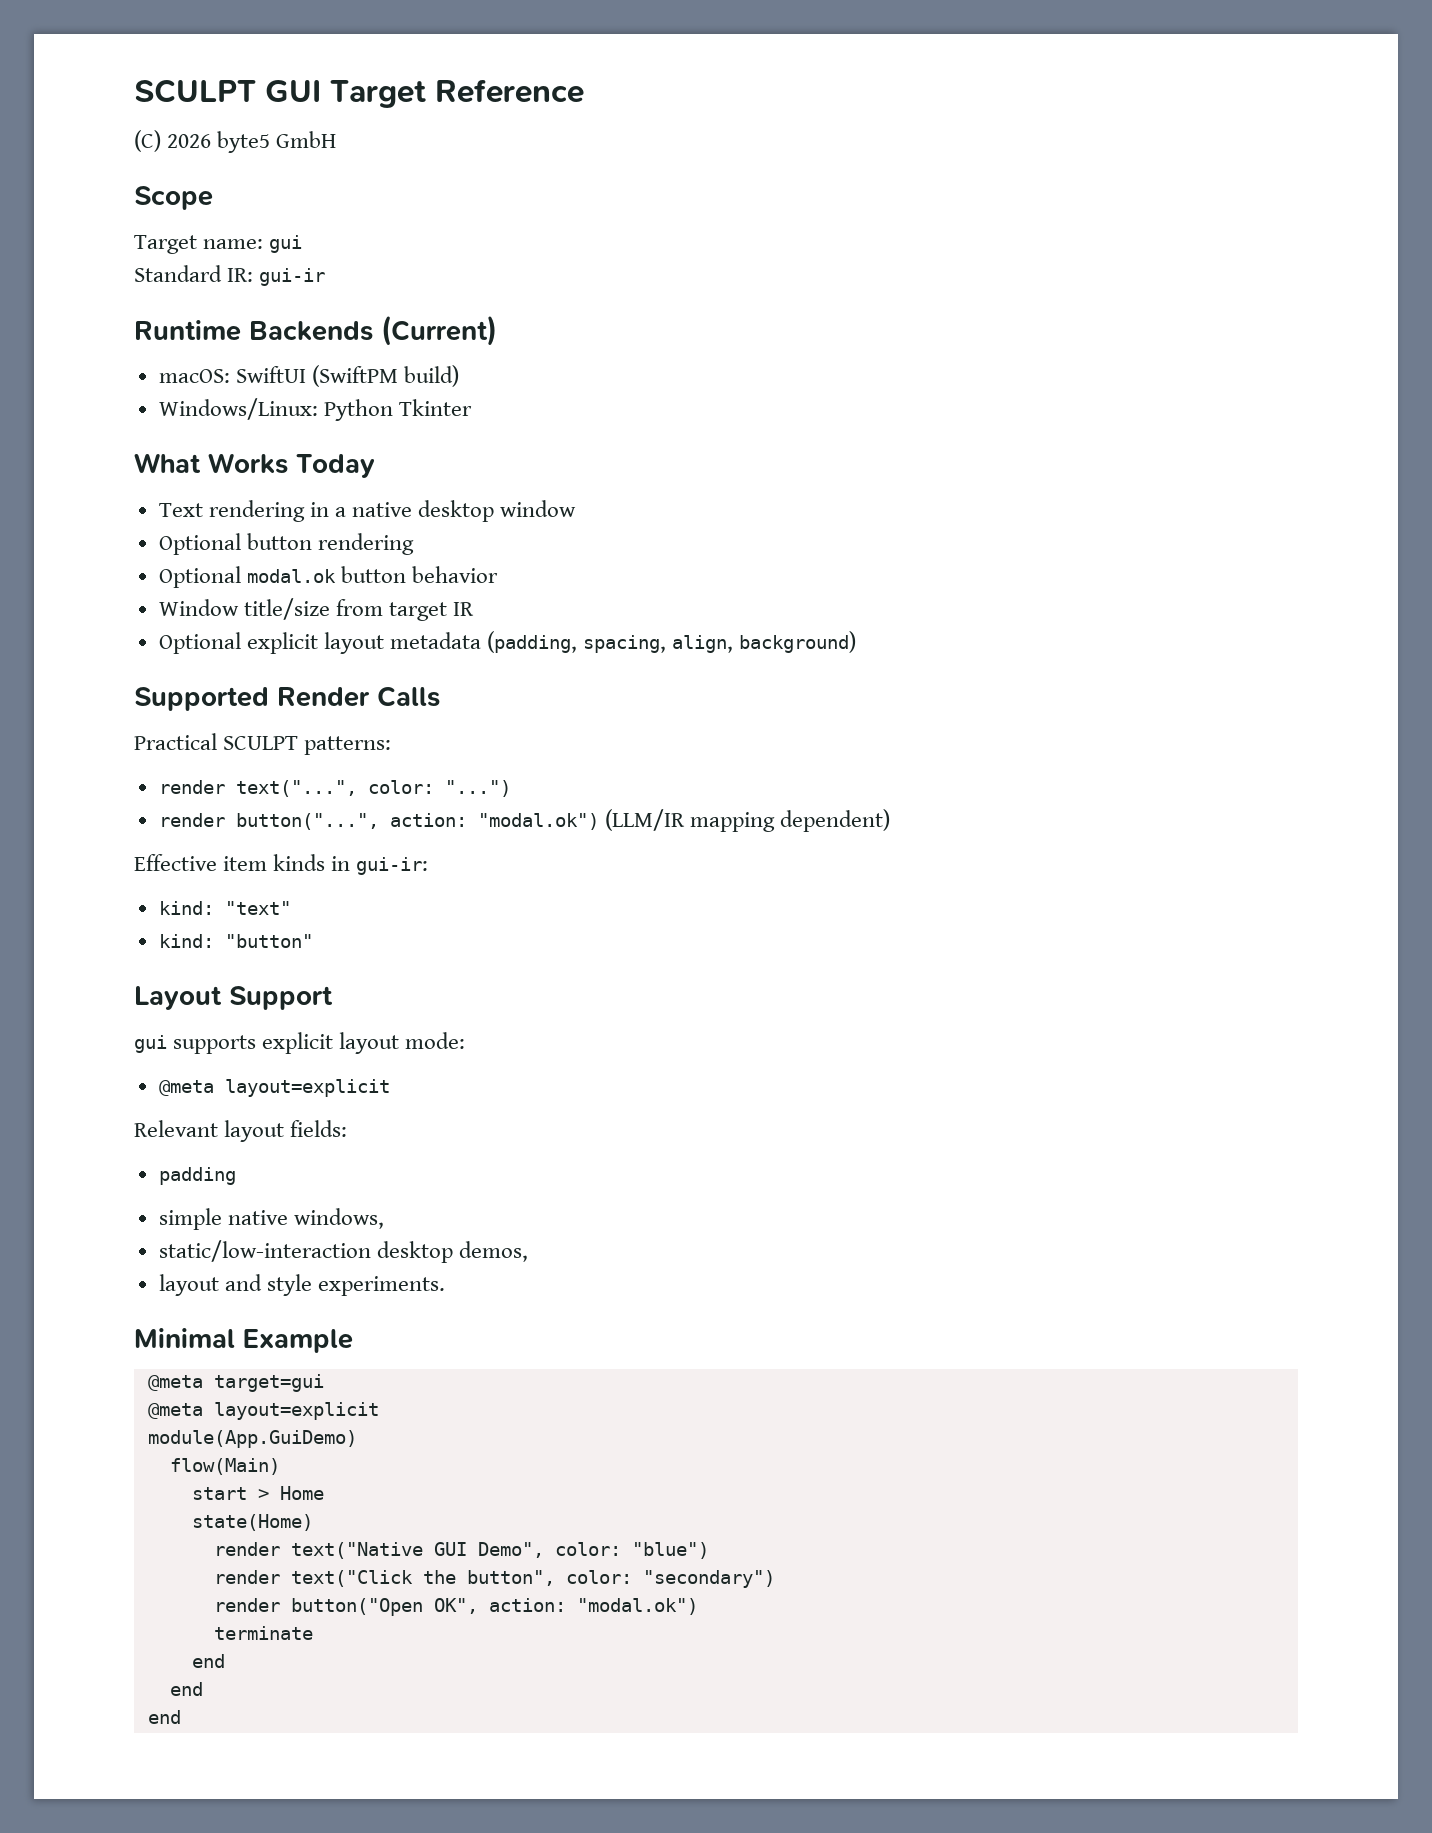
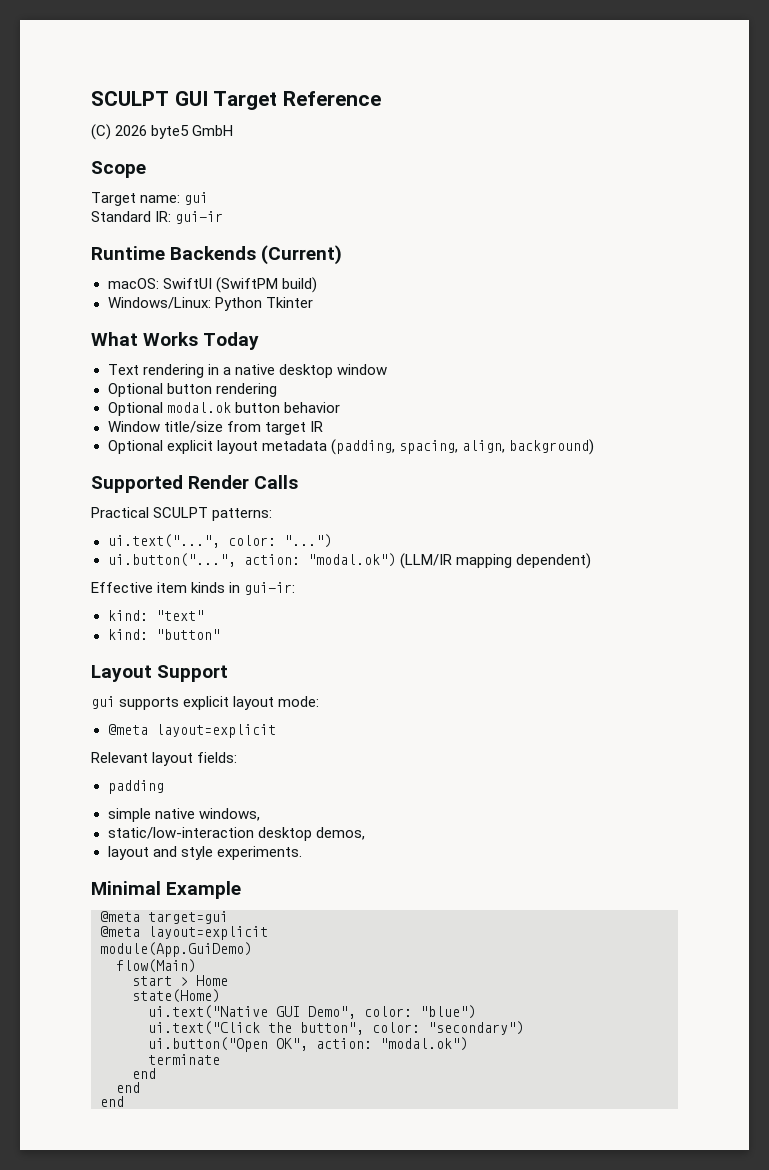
- render text("...", color: "...")
+ ui.text("...", color: "...")
- render button("...", action: "modal.ok") (LLM/IR mapping dependent)
+ ui.button("...", action: "modal.ok") (LLM/IR mapping dependent)
- render text("Native GUI Demo", color: "blue")
+ ui.text("Native GUI Demo", color: "blue")
- render text("Click the button", color: "secondary")
+ ui.text("Click the button", color: "secondary")
- render button("Open OK", action: "modal.ok")
+ ui.button("Open OK", action: "modal.ok")

